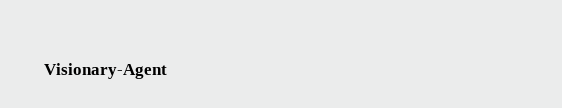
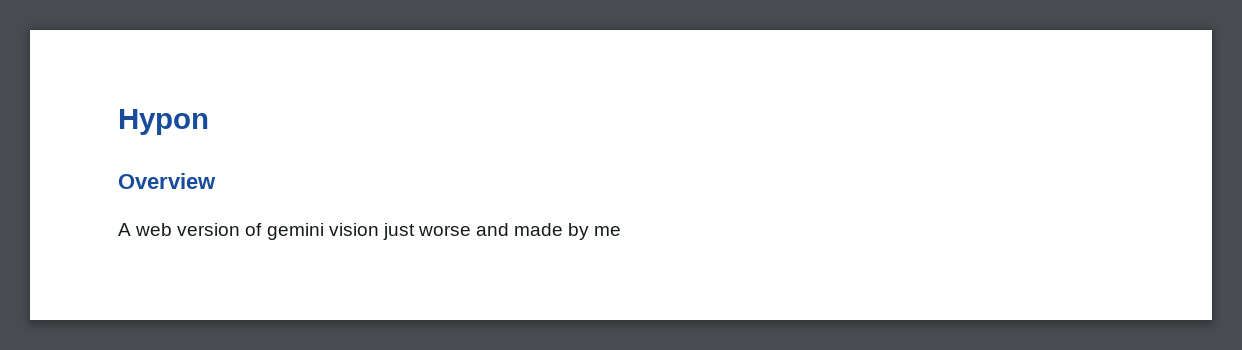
- Visionary-Agent
+ Hypon
+ Overview
+ A web version of gemini vision just worse and made by me

